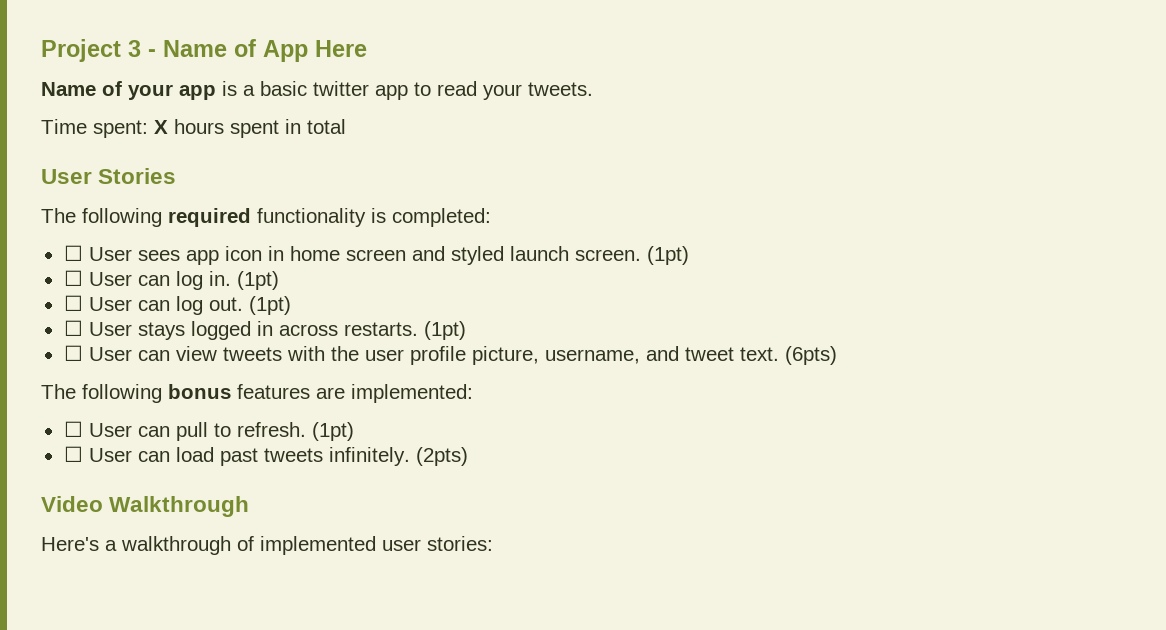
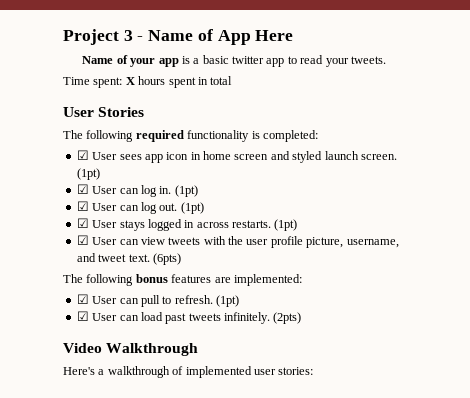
- ☐ User sees app icon in home screen and styled launch screen.
+ ☑ User sees app icon in home screen and styled launch screen.
- ☐ User can log in.
+ ☑ User can log in.
- ☐ User can log out.
+ ☑ User can log out.
- ☐ User stays logged in across restarts.
+ ☑ User stays logged in across restarts.
- ☐ User can view tweets with the user profile picture, username, and tweet text.
+ ☑ User can view tweets with the user profile picture, username, and tweet text.
- ☐ User can pull to refresh.
+ ☑ User can pull to refresh.
- ☐ User can load past tweets infinitely.
+ ☑ User can load past tweets infinitely.

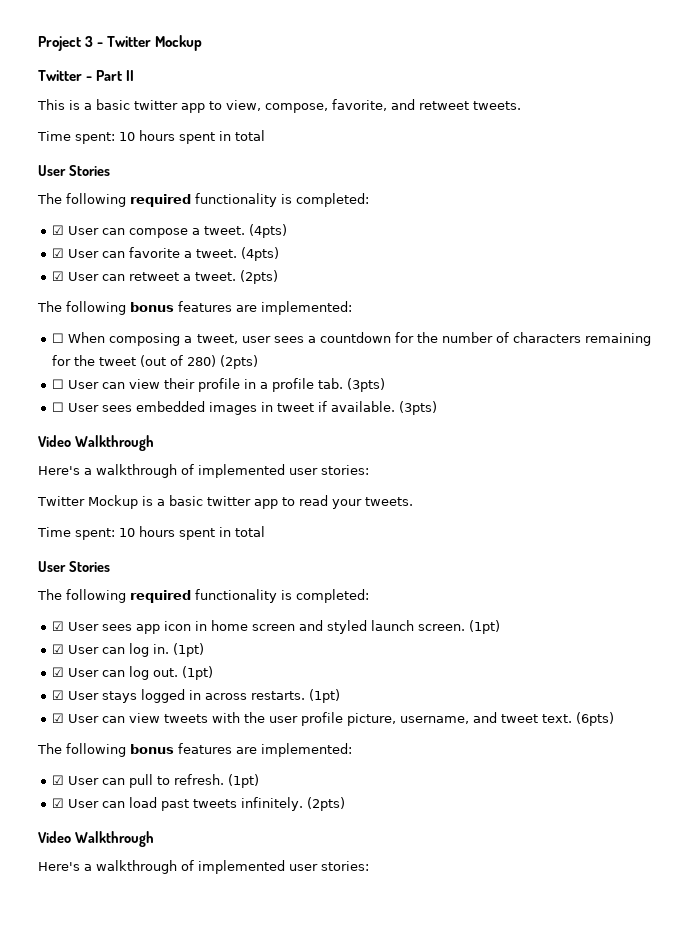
- Project 3 - Name of App Here
- Name of your app is a basic twitter app to read your tweets.
- Time spent: X hours spent in total
+ Project 3 - Twitter Mockup
+ Twitter - Part II
+ This is a basic twitter app to view, compose, favorite, and retweet tweets.
+ Time spent: 10 hours spent in total
+ User Stories
+ The following required functionality is completed:
+ ☑ User can compose a tweet. (4pts)
+ ☑ User can favorite a tweet. (4pts)
+ ☑ User can retweet a tweet. (2pts)
+ The following bonus features are implemented:
+ ☐ When composing a tweet, user sees a countdown for the number of characters remaining for the tweet (out of 280) (2pts)
+ ☐ User can view their profile in a profile tab. (3pts)
+ ☐ User sees embedded images in tweet if available. (3pts)
+ Video Walkthrough
+ Here's a walkthrough of implemented user stories:
+ Twitter Mockup is a basic twitter app to read your tweets.
+ Time spent: 10 hours spent in total

